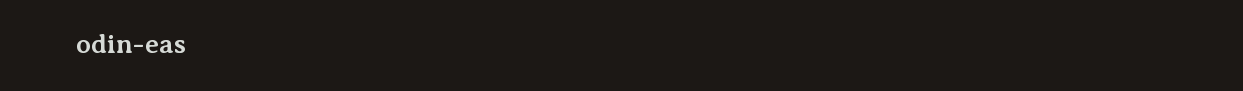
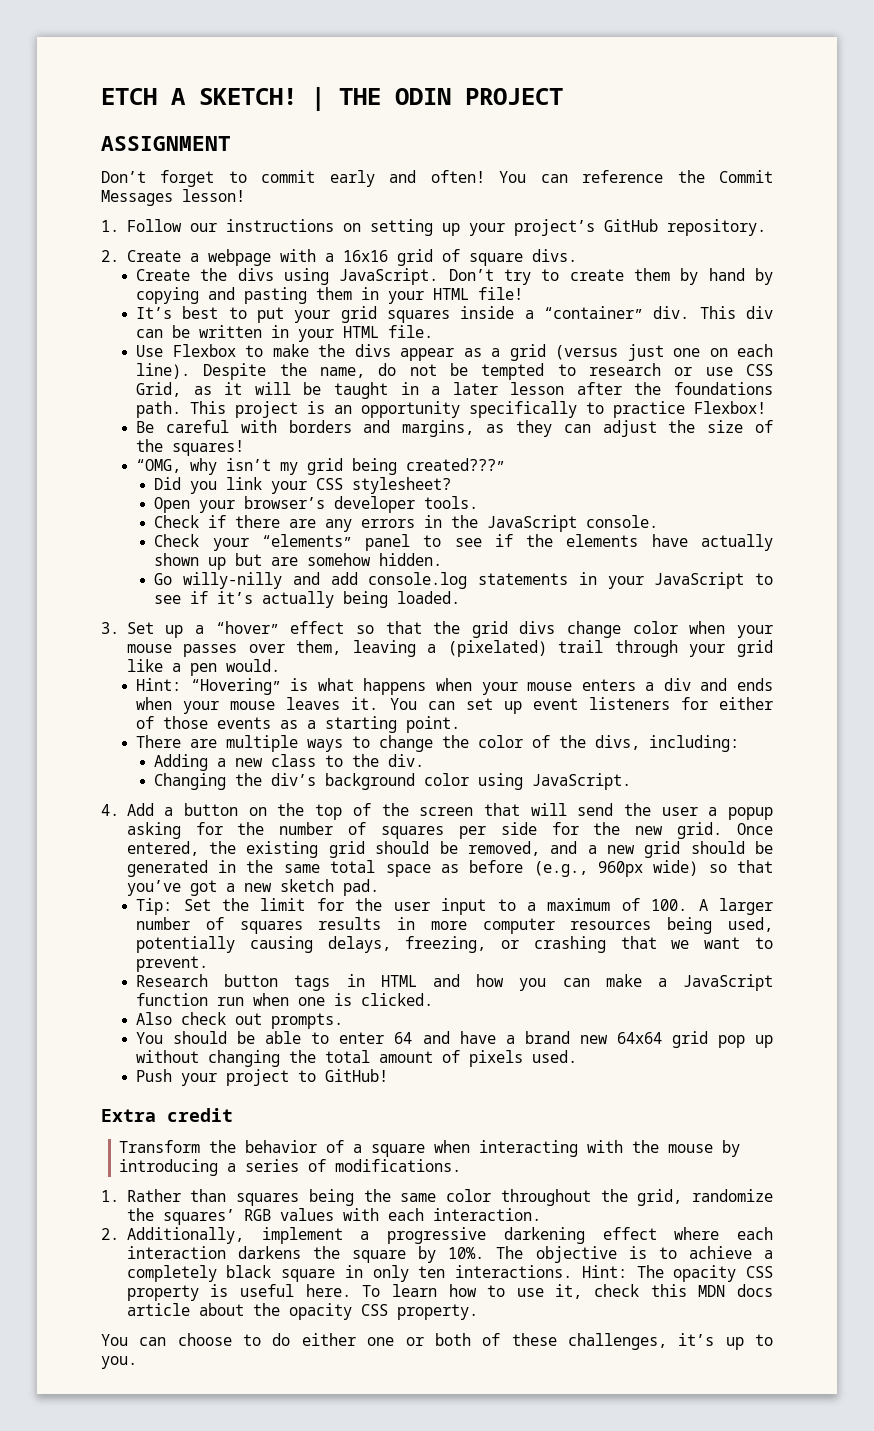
- odin-eas
+ ETCH A SKETCH! | THE ODIN PROJECT
+ ASSIGNMENT
+ Don’t forget to commit early and often! You can reference the Commit Messages lesson!
+ 1. Follow our instructions on setting up your project’s GitHub repository.
+ 2. Create a webpage with a 16x16 grid of square divs.
+ Create the divs using JavaScript. Don’t try to create them by hand by copying and pasting them in your HTML file!
+ It’s best to put your grid squares inside a “container” div. This div can be written in your HTML file.
+ Use Flexbox to make the divs appear as a grid (versus just one on each line). Despite the name, do not be tempted to research or use CSS Grid, as it will be taught in a later lesson after the foundations path. This project is an opportunity specifically to practice Flexbox!
+ Be careful with borders and margins, as they can adjust the size of the squares!
+ “OMG, why isn’t my grid being created???”
+ Did you link your CSS stylesheet?
+ Open your browser’s developer tools.
+ Check if there are any errors in the JavaScript console.
+ Check your “elements” panel to see if the elements have actually shown up but are somehow hidden.
+ Go willy-nilly and add console.log statements in your JavaScript to see if it’s actually being loaded.
+ 3. Set up a “hover” effect so that the grid divs change color when your mouse passes over them, leaving a (pixelated) trail through your grid like a pen would.
+ Hint: “Hovering” is what happens when your mouse enters a div and ends when your mouse leaves it. You can set up event listeners for either of those events as a starting point.
+ There are multiple ways to change the color of the divs, including:
+ Adding a new class to the div.
+ Changing the div’s background color using JavaScript.
+ 4. Add a button on the top of the screen that will send the user a popup asking for the number of squares per side for the new grid. Once entered, the existing grid should be removed, and a new grid should be generated in the same total space as before (e.g., 960px wide) so that you’ve got a new sketch pad.
+ Tip: Set the limit for the user input to a maximum of 100. A larger number of squares results in more computer resources being used, potentially causing delays, freezing, or crashing that we want to prevent.
+ Research button tags in HTML and how you can make a JavaScript function run when one is clicked.
+ Also check out prompts.
+ You should be able to enter 64 and have a brand new 64x64 grid pop up without changing the total amount of pixels used.
+ Push your project to GitHub!
+ Extra credit
+ Transform the behavior of a square when interacting with the mouse by introducing a series of modifications.
+ 1. Rather than squares being the same color throughout the grid, randomize the squares’ RGB values with each interaction.
+ 2. Additionally, implement a progressive darkening effect where each interaction darkens the square by 10%. The objective is to achieve a completely black square in only ten interactions. Hint: The opacity CSS property is useful here. To learn how to use it, check this MDN docs article about the opacity CSS property.
+ You can choose to do either one or both of these challenges, it’s up to you.

